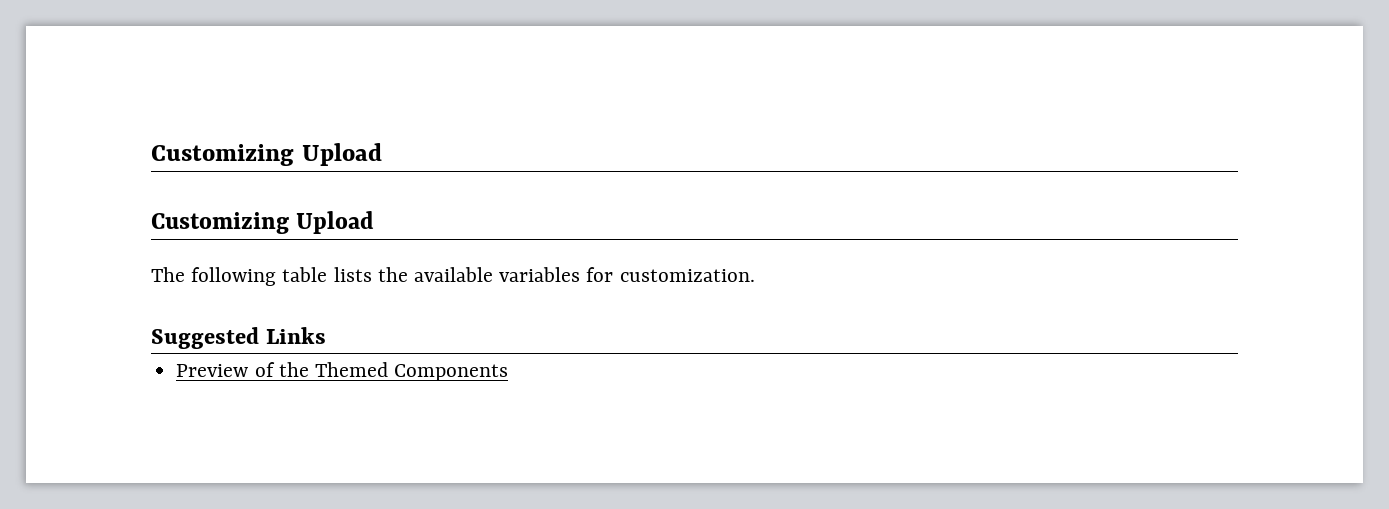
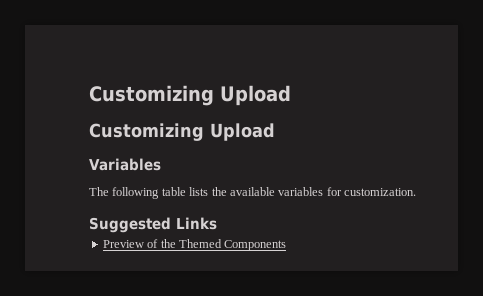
+ Variables

